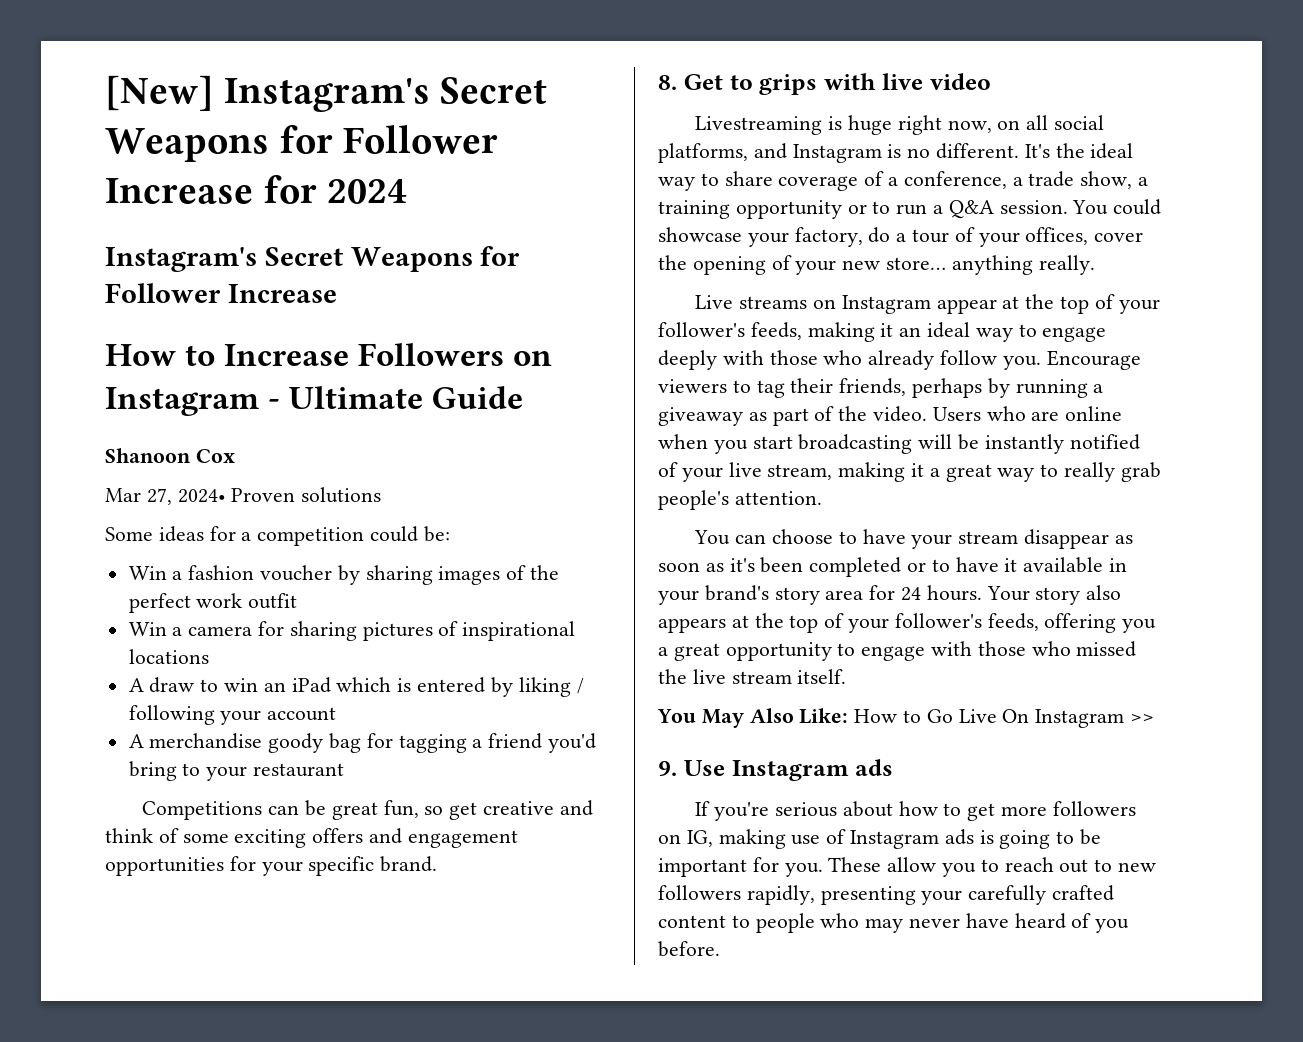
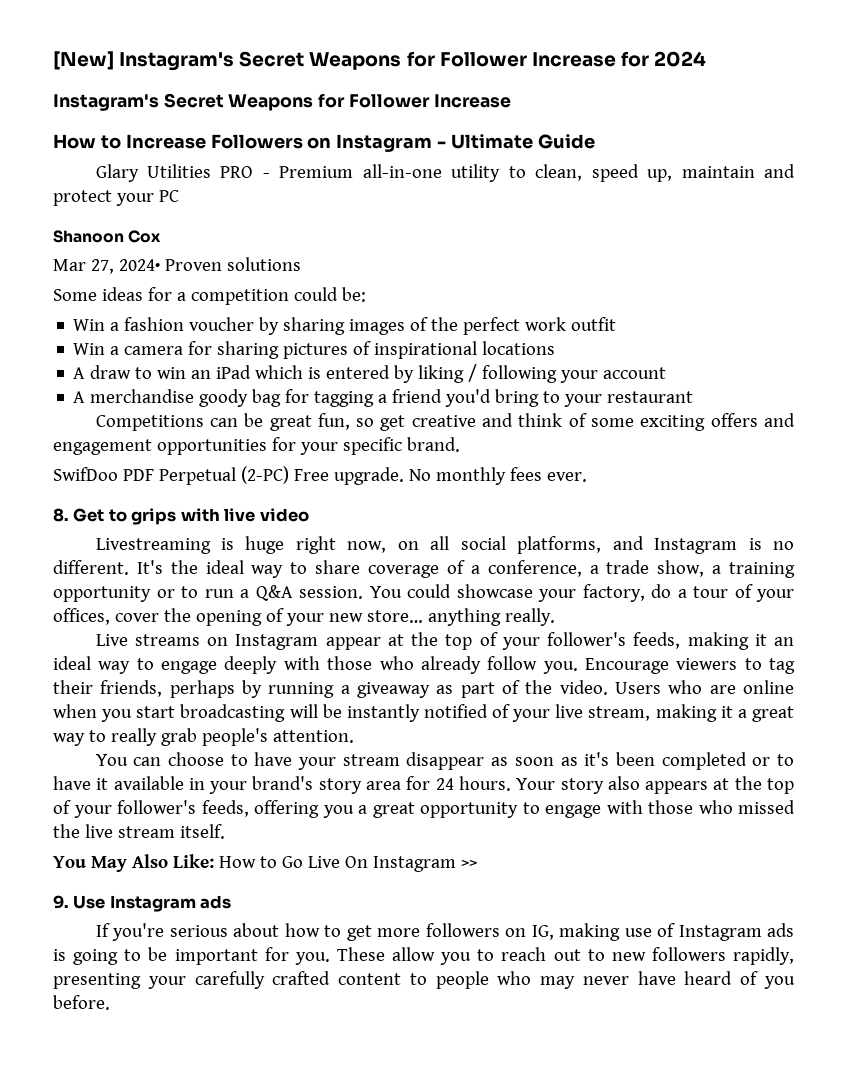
+ Glary Utilities PRO - Premium all-in-one utility to clean, speed up, maintain and protect your PC
+ SwifDoo PDF Perpetual (2-PC) Free upgrade. No monthly fees ever.

